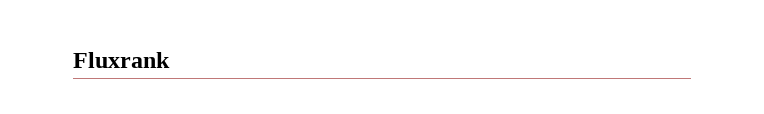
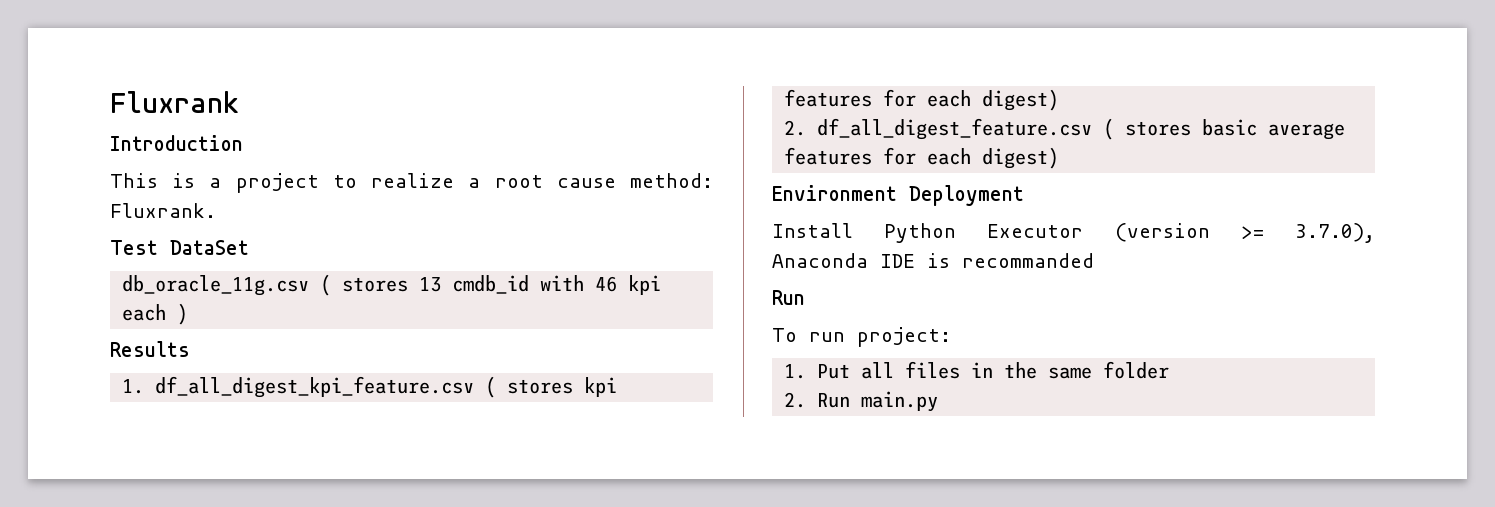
+ Introduction
+ This is a project to realize a root cause method: Fluxrank.
+ Test DataSet
+ db_oracle_11g.csv ( stores 13 cmdb_id with 46 kpi each )
+ Results
+ 1. df_all_digest_kpi_feature.csv ( stores kpi features for each digest)
+ 2. df_all_digest_feature.csv ( stores basic average features for each digest)
+ Environment Deployment
+ Install Python Executor (version >= 3.7.0), Anaconda IDE is recommanded
+ Run
+ To run project:
+ 1. Put all files in the same folder
+ 2. Run main.py

